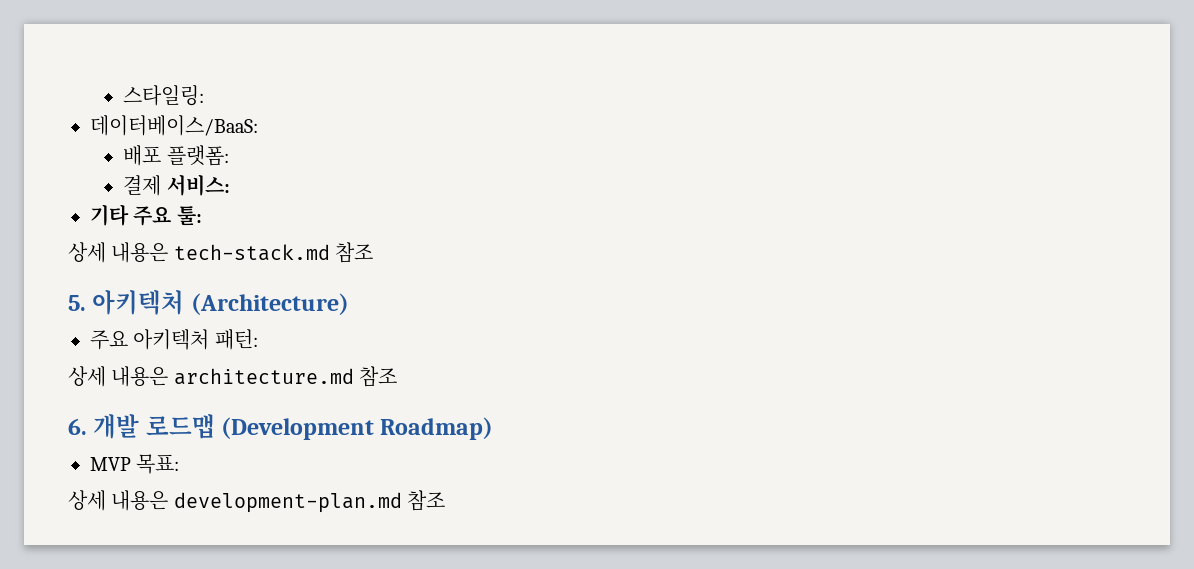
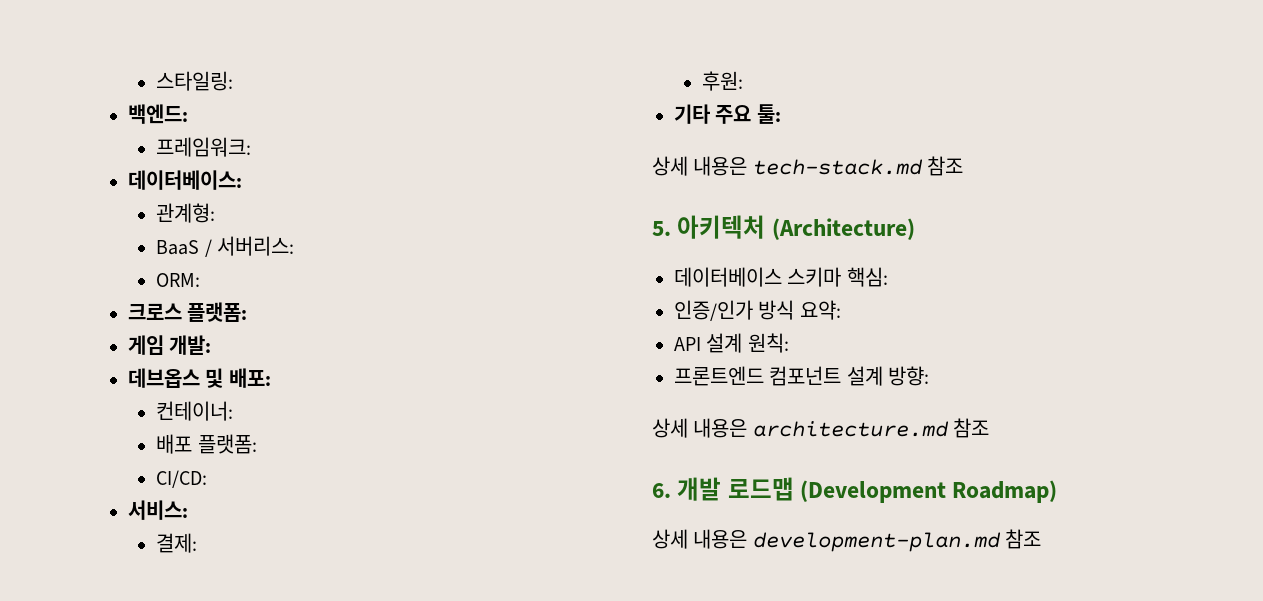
- 데이터베이스/BaaS:
+ 백엔드:
+ 프레임워크:
+ 데이터베이스:
+ 관계형:
+ BaaS / 서버리스:
+ ORM:
+ 크로스 플랫폼:
+ 게임 개발:
+ 데브옵스 및 배포:
+ 컨테이너:
- 결제 서비스:
+ CI/CD:
+ 서비스:
+ 결제:
+ 후원:
- 주요 아키텍처 패턴:
+ 데이터베이스 스키마 핵심:
+ 인증/인가 방식 요약:
+ API 설계 원칙:
+ 프론트엔드 컴포넌트 설계 방향:
- MVP 목표:

